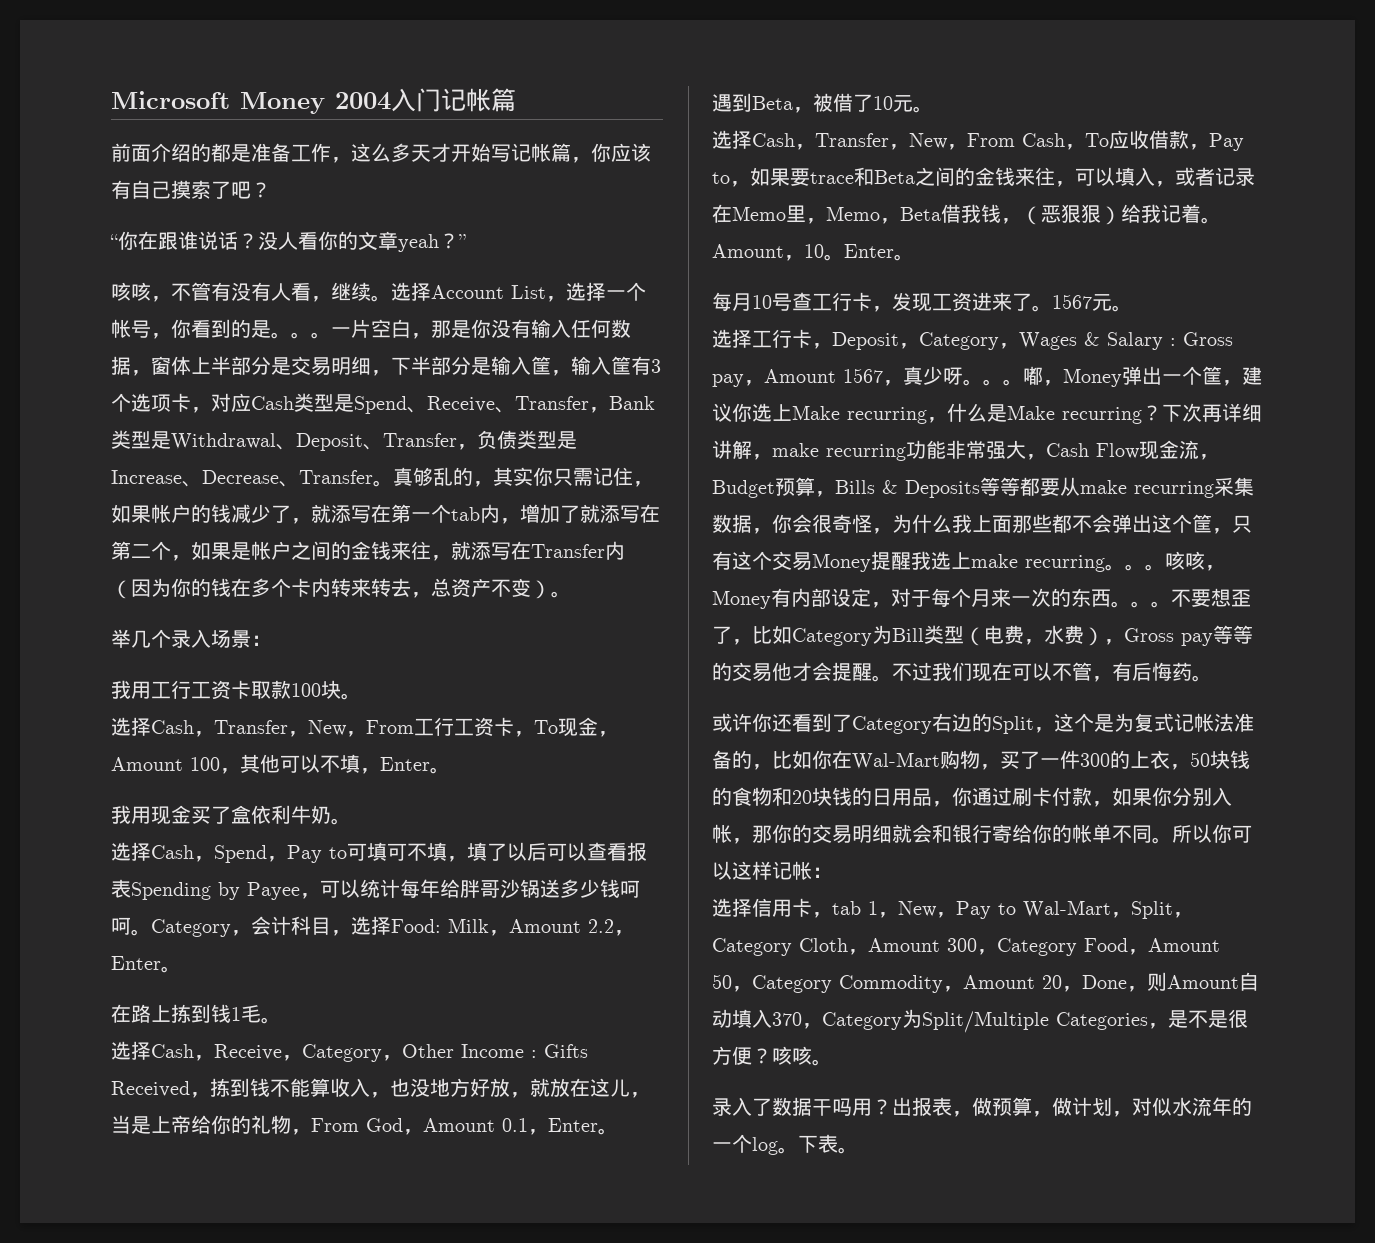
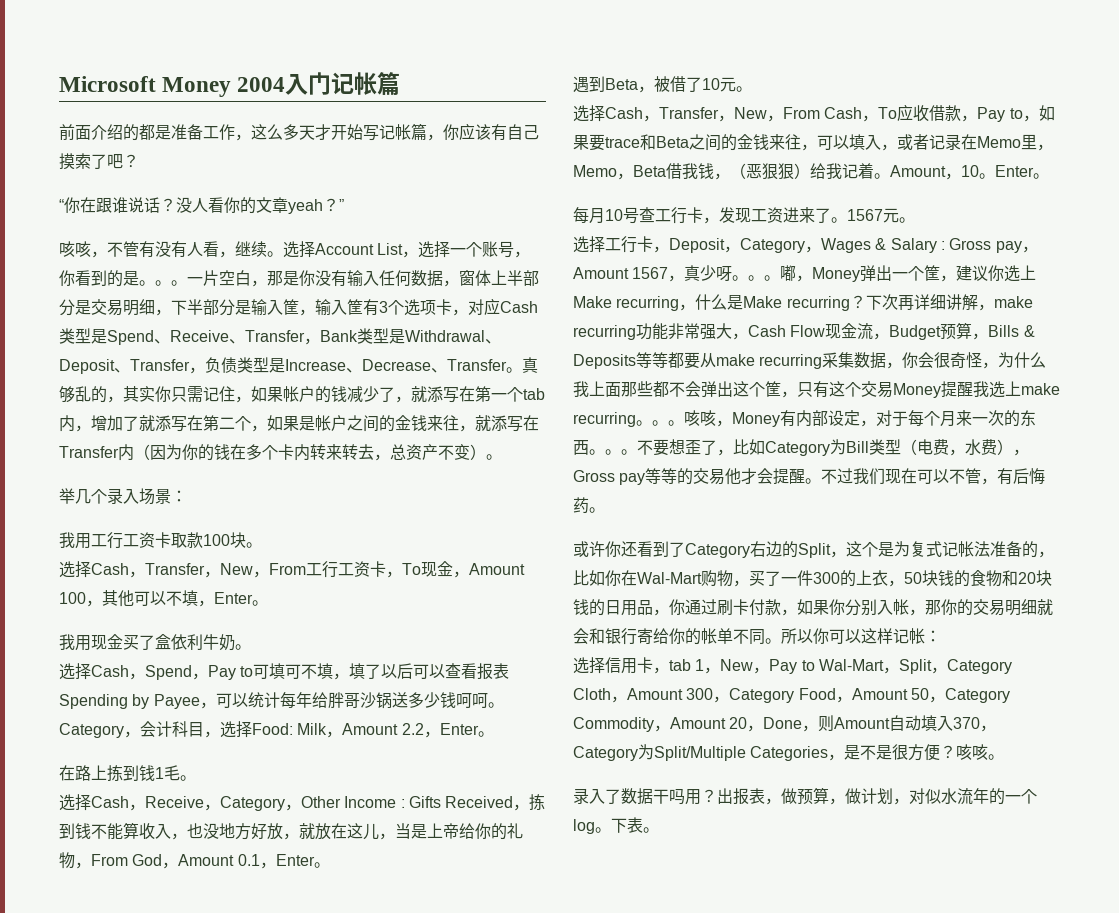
- 选择Account List，选择一个帐号，你看到的是。
+ 选择Account List，选择一个账号，你看到的是。

